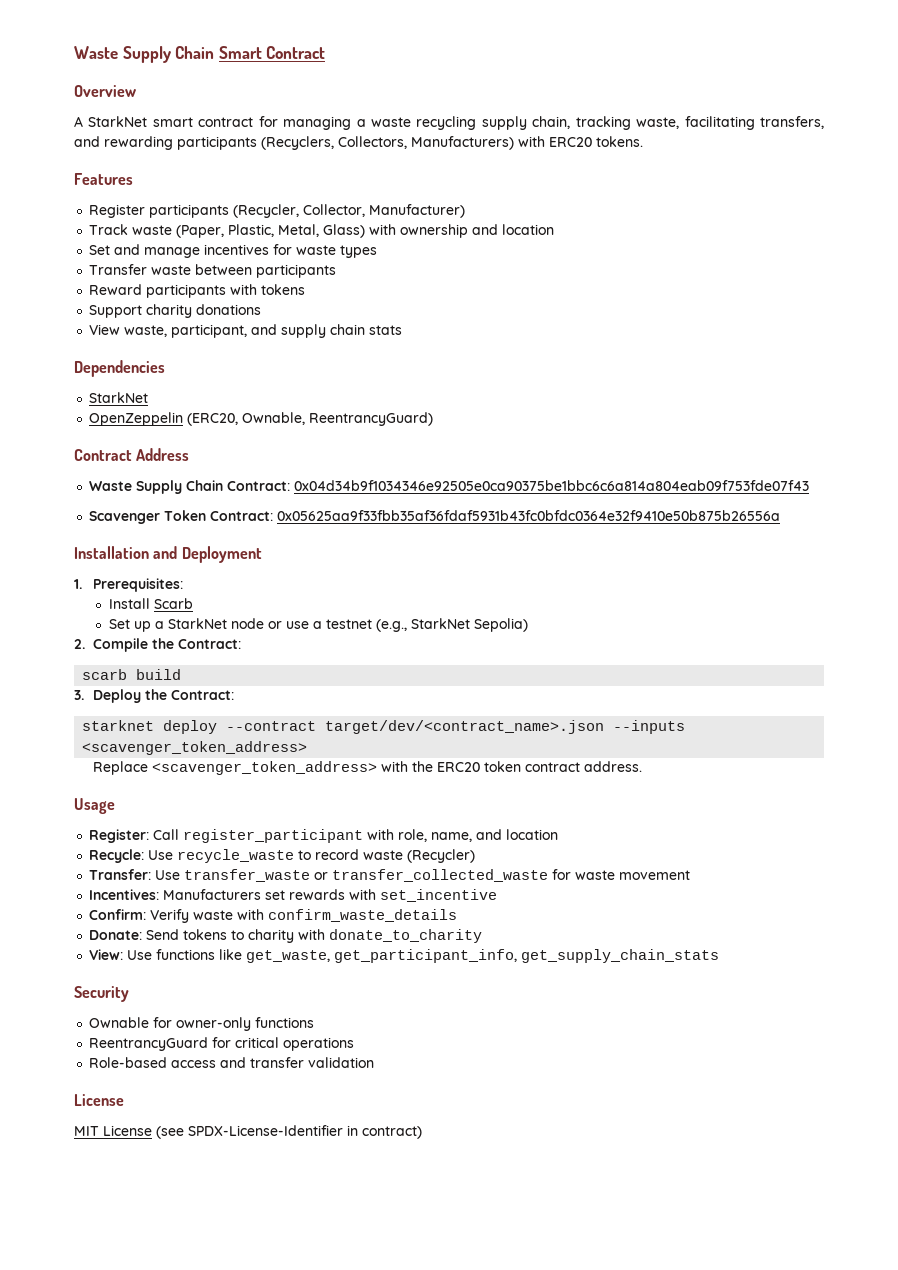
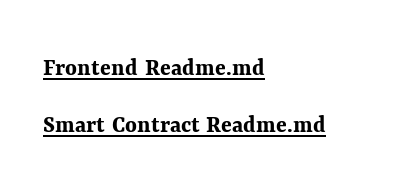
- Waste Supply Chain Smart Contract
- Overview
- A StarkNet smart contract for managing a waste recycling supply chain, tracking waste, facilitating transfers, and rewarding participants (Recyclers, Collectors, Manufacturers) with ERC20 tokens.
- Features
- Register participants (Recycler, Collector, Manufacturer)
- Track waste (Paper, Plastic, Metal, Glass) with ownership and location
- Set and manage incentives for waste types
- Transfer waste between participants
- Reward participants with tokens
- Support charity donations
- View waste, participant, and supply chain stats
- Dependencies
- StarkNet
- OpenZeppelin (ERC20, Ownable, ReentrancyGuard)
- Contract Address
- Waste Supply Chain Contract: 0x04d34b9f1034346e92505e0ca90375be1bbc6c6a814a804eab09f753fde07f43
- Scavenger Token Contract: 0x05625aa9f33fbb35af36fdaf5931b43fc0bfdc0364e32f9410e50b875b26556a
- Installation and Deployment
- 1. Prerequisites:
- Install Scarb
- Set up a StarkNet node or use a testnet (e.g., StarkNet Sepolia)
- 2. Compile the Contract:
- scarb build
- 3. Deploy the Contract:
- starknet deploy --contract target/dev/<contract_name>.json --inputs <scavenger_token_address>
- Replace <scavenger_token_address> with the ERC20 token contract address.
- Usage
- Register: Call register_participant with role, name, and location
- Recycle: Use recycle_waste to record waste (Recycler)
- Transfer: Use transfer_waste or transfer_collected_waste for waste movement
- Incentives: Manufacturers set rewards with set_incentive
- Confirm: Verify waste with confirm_waste_details
- Donate: Send tokens to charity with donate_to_charity
- View: Use functions like get_waste, get_participant_info, get_supply_chain_stats
- Security
- Ownable for owner-only functions
- ReentrancyGuard for critical operations
- Role-based access and transfer validation
- License
- MIT License (see SPDX-License-Identifier in contract)
+ Frontend Readme.md
+ Smart Contract Readme.md

